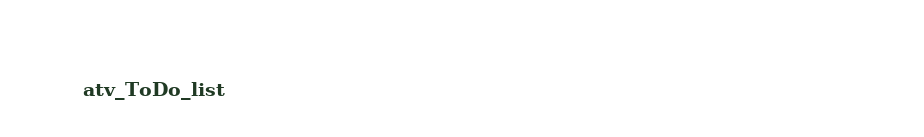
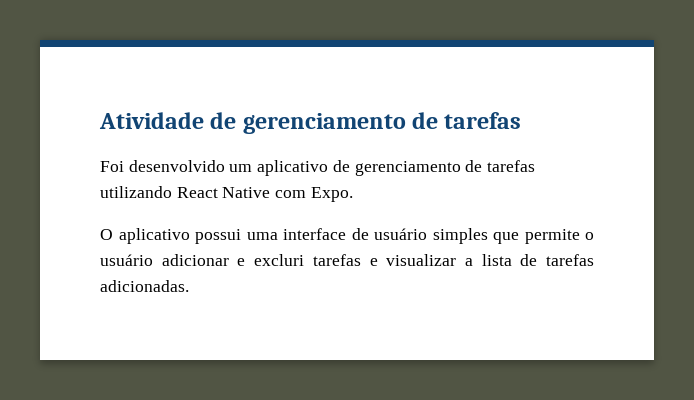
- atv_ToDo_list
+ Atividade de gerenciamento de tarefas
+ Foi desenvolvido um aplicativo de gerenciamento de tarefas utilizando React Native com Expo.
+ O aplicativo possui uma interface de usuário simples que permite o usuário adicionar e excluri tarefas e visualizar a lista de tarefas adicionadas.

